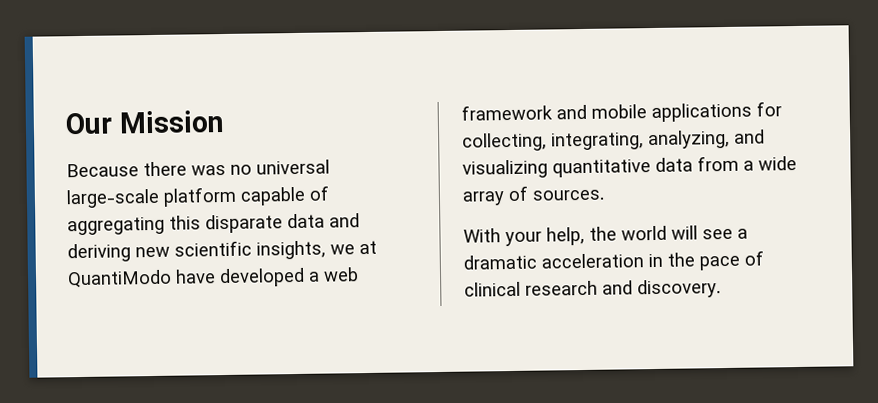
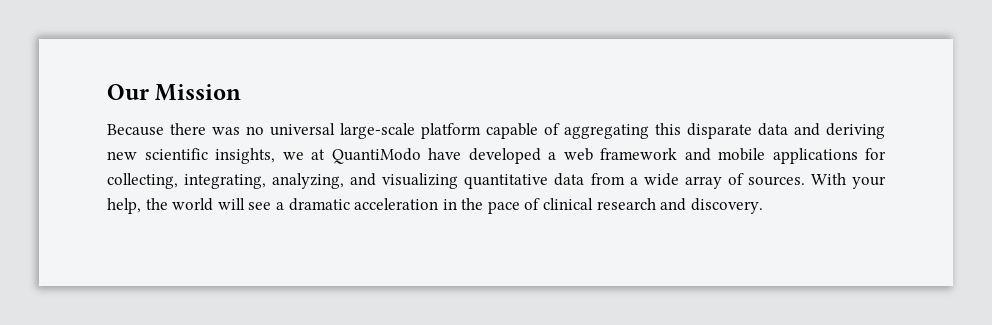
- Because there was no universal large-scale platform capable of aggregating this disparate data and deriving new scientific insights, we at QuantiModo have developed a web framework and mobile applications for collecting, integrating, analyzing, and visualizing quantitative data from a wide array of sources.
- With your help, the world will see a dramatic acceleration in the pace of clinical research and discovery.
+ Because there was no universal large-scale platform capable of aggregating this disparate data and deriving new scientific insights, we at QuantiModo have developed a web framework and mobile applications for collecting, integrating, analyzing, and visualizing quantitative data from a wide array of sources. With your help, the world will see a dramatic acceleration in the pace of clinical research and discovery.

